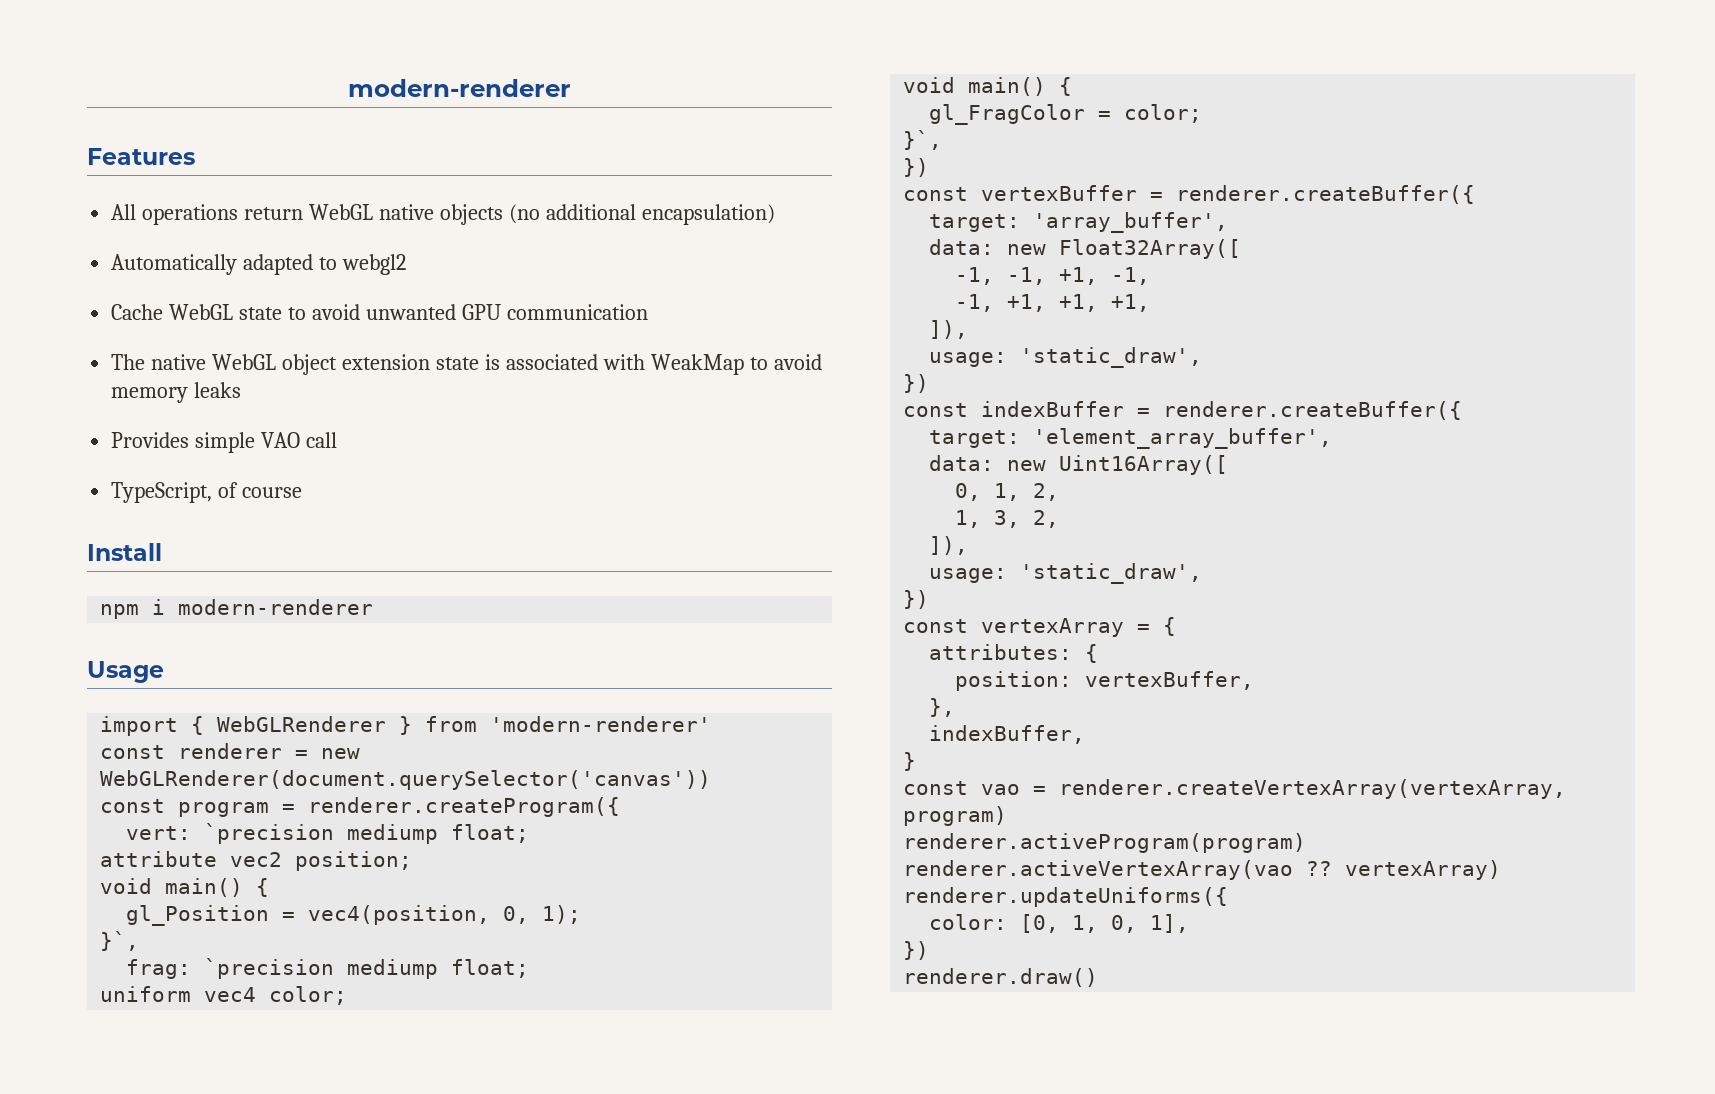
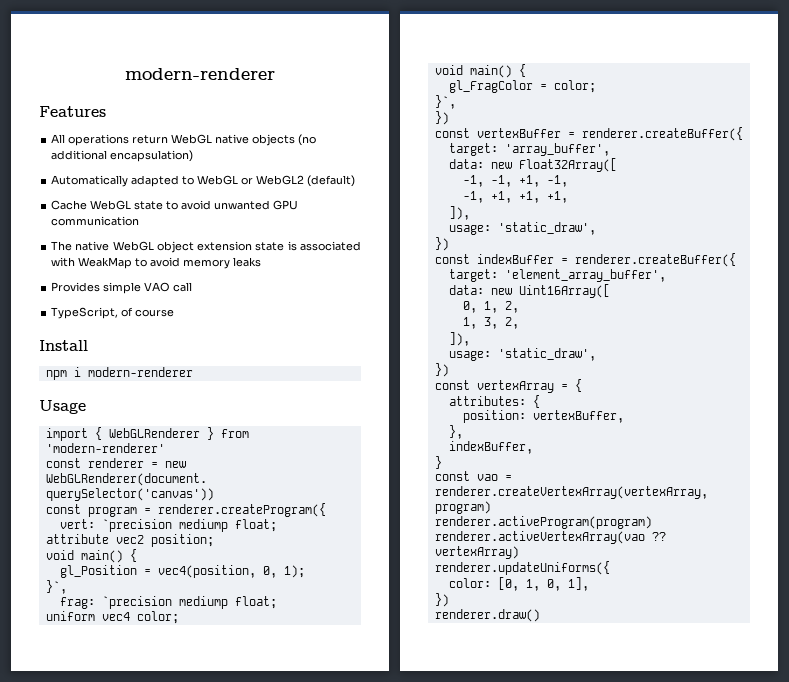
- Automatically adapted to webgl2
+ Automatically adapted to WebGL or WebGL2 (default)

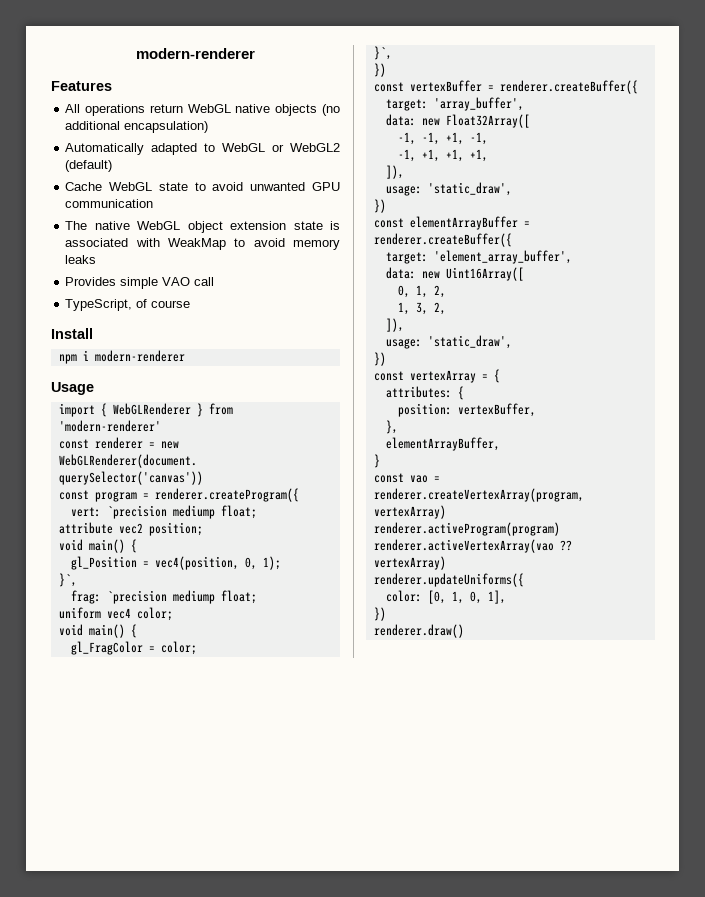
- const indexBuffer = renderer.createBuffer({
+ const elementArrayBuffer = renderer.createBuffer({
- indexBuffer,
+ elementArrayBuffer,
- const vao = renderer.createVertexArray(vertexArray, program)
+ const vao = renderer.createVertexArray(program, vertexArray)

